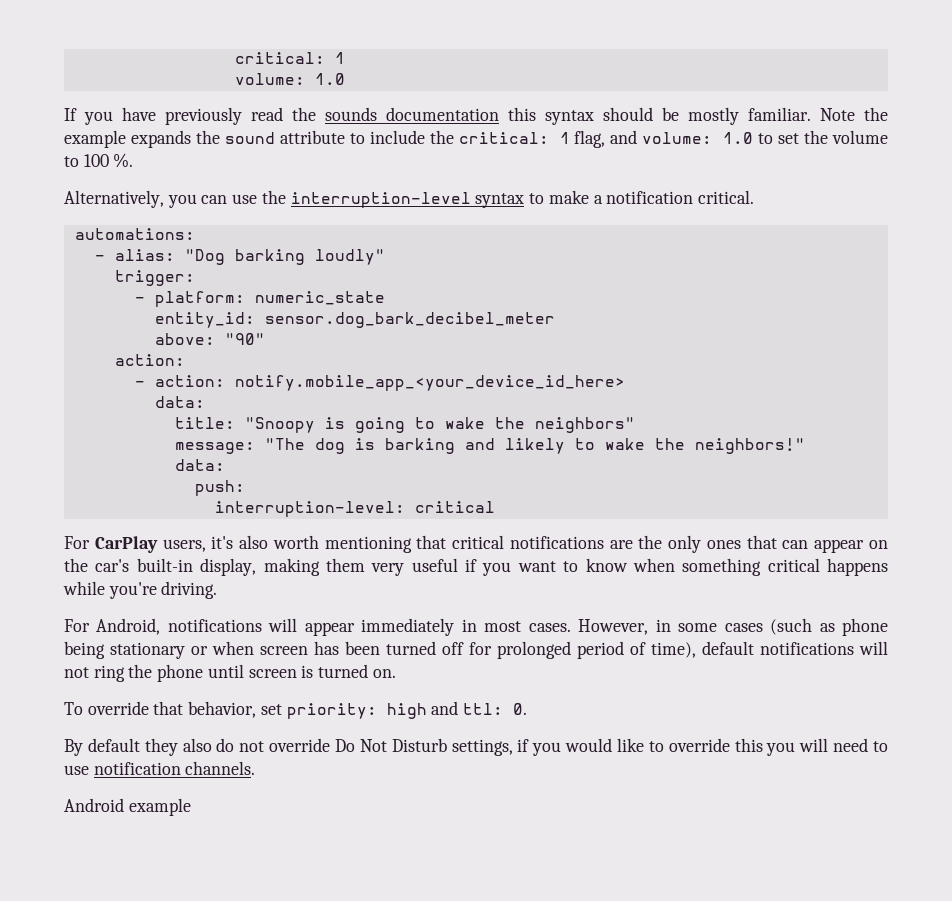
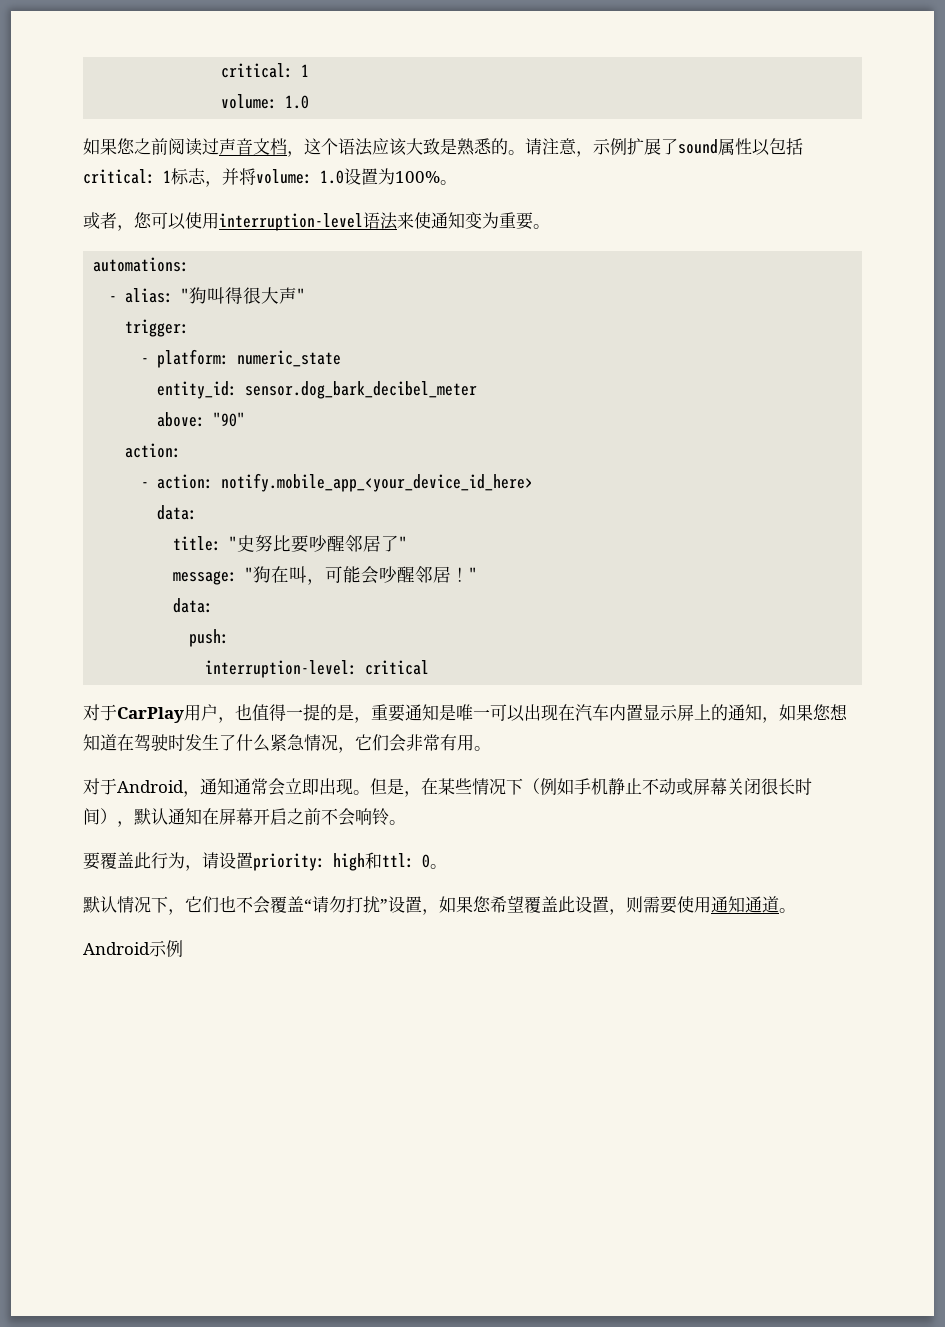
- If you have previously read the sounds documentation this syntax should be mostly familiar. Note the example expands the sound attribute to include the critical: 1 flag, and volume: 1.0 to set the volume to 100 %.
- Alternatively, you can use the interruption-level syntax to make a notification critical.
+ 如果您之前阅读过声音文档，这个语法应该大致是熟悉的。请注意，示例扩展了sound属性以包括critical: 1标志，并将volume: 1.0设置为100%。
+ 或者，您可以使用interruption-level语法来使通知变为重要。
  automations:
- - alias: "Dog barking loudly"
+ - alias: "狗叫得很大声"
- title: "Snoopy is going to wake the neighbors"
- message: "The dog is barking and likely to wake the neighbors!"
+ title: "史努比要吵醒邻居了"
+ message: "狗在叫，可能会吵醒邻居！"
  data:
  push:
  interruption-level: critical
- For CarPlay users, it's also worth mentioning that critical notifications are the only ones that can appear on the car's built-in display, making them very useful if you want to know when something critical happens while you're driving.
- For Android, notifications will appear immediately in most cases. However, in some cases (such as phone being stationary or when screen has been turned off for prolonged period of time), default notifications will not ring the phone until screen is turned on.
- To override that behavior, set priority: high and ttl: 0.
- By default they also do not override Do Not Disturb settings, if you would like to override this you will need to use notification channels.
- Android example
+ 对于CarPlay用户，也值得一提的是，重要通知是唯一可以出现在汽车内置显示屏上的通知，如果您想知道在驾驶时发生了什么紧急情况，它们会非常有用。
+ 对于Android，通知通常会立即出现。但是，在某些情况下（例如手机静止不动或屏幕关闭很长时间），默认通知在屏幕开启之前不会响铃。
+ 要覆盖此行为，请设置priority: high和ttl: 0。
+ 默认情况下，它们也不会覆盖“请勿打扰”设置，如果您希望覆盖此设置，则需要使用通知通道。
+ Android示例

